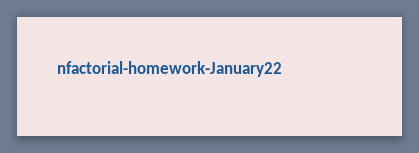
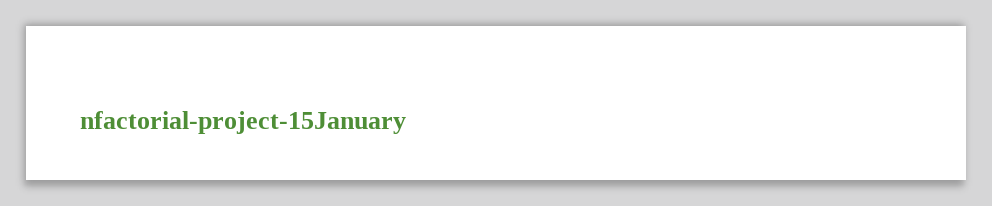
- nfactorial-homework-January22
+ nfactorial-project-15January

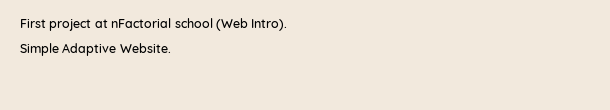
- nfactorial-project-15January
+ First project at nFactorial school (Web Intro).
+ Simple Adaptive Website.

